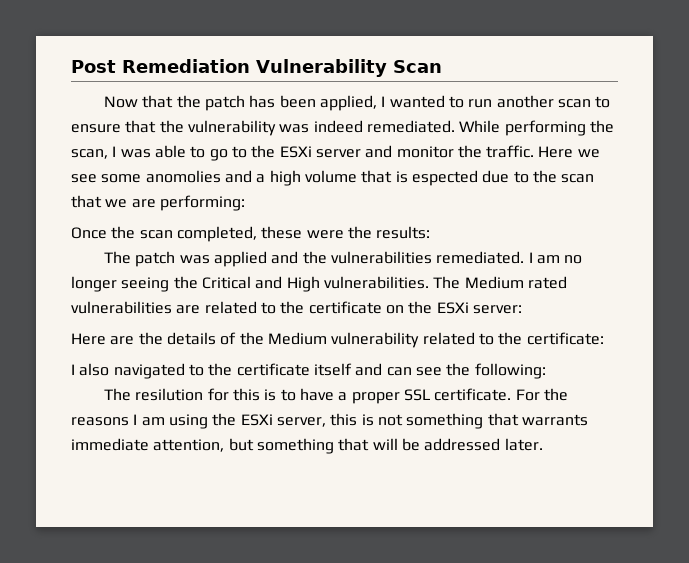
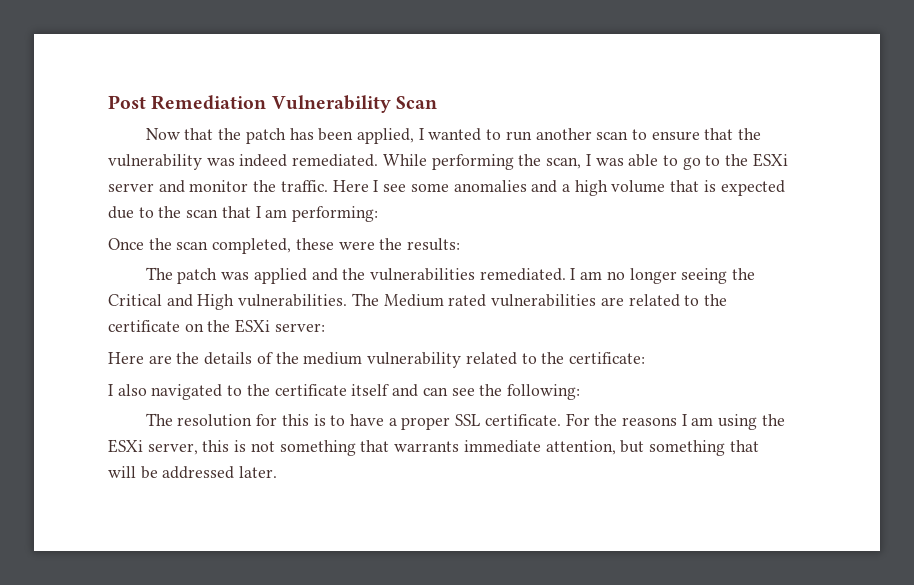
- Here we see some anomolies and a high volume that is espected due to the scan that we are performing:
+ Here I see some anomalies and a high volume that is expected due to the scan that I am performing:
- Here are the details of the Medium vulnerability related to the certificate:
+ Here are the details of the medium vulnerability related to the certificate:
- The resilution for this is to have a proper SSL certificate.
+ The resolution for this is to have a proper SSL certificate.

